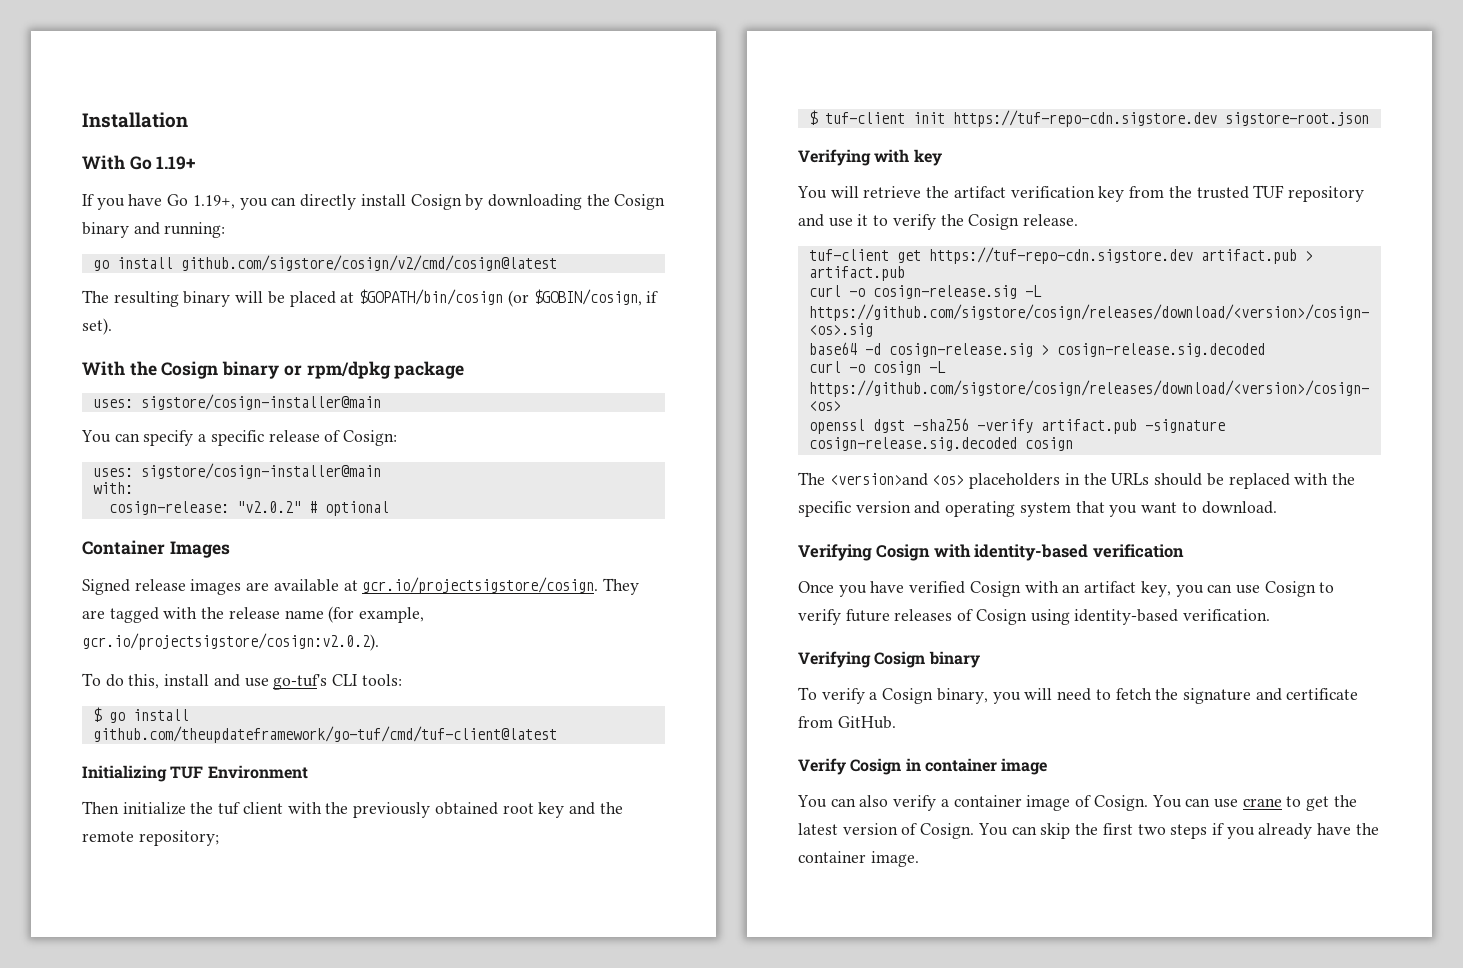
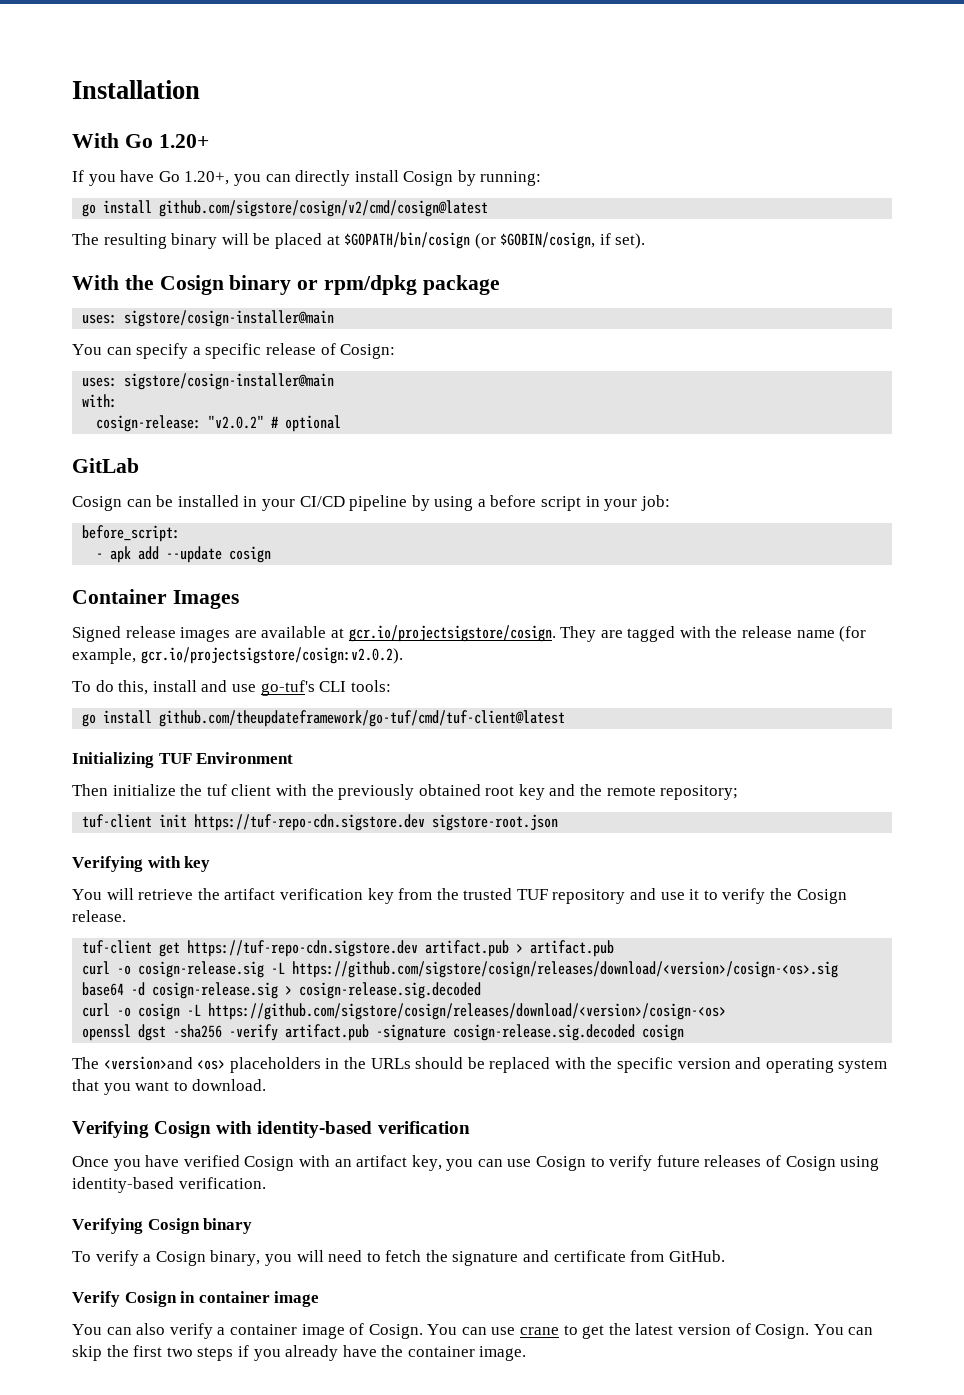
- With Go 1.19+
+ With Go 1.20+
- If you have Go 1.19+, you can directly install Cosign by downloading the Cosign binary and running:
+ If you have Go 1.20+, you can directly install Cosign by running:
+ GitLab
+ Cosign can be installed in your CI/CD pipeline by using a before script in your job:
+ before_script:
+ - apk add --update cosign
- $ go install github.com/theupdateframework/go-tuf/cmd/tuf-client@latest
+ go install github.com/theupdateframework/go-tuf/cmd/tuf-client@latest
- $ tuf-client init https://tuf-repo-cdn.sigstore.dev sigstore-root.json
+ tuf-client init https://tuf-repo-cdn.sigstore.dev sigstore-root.json

